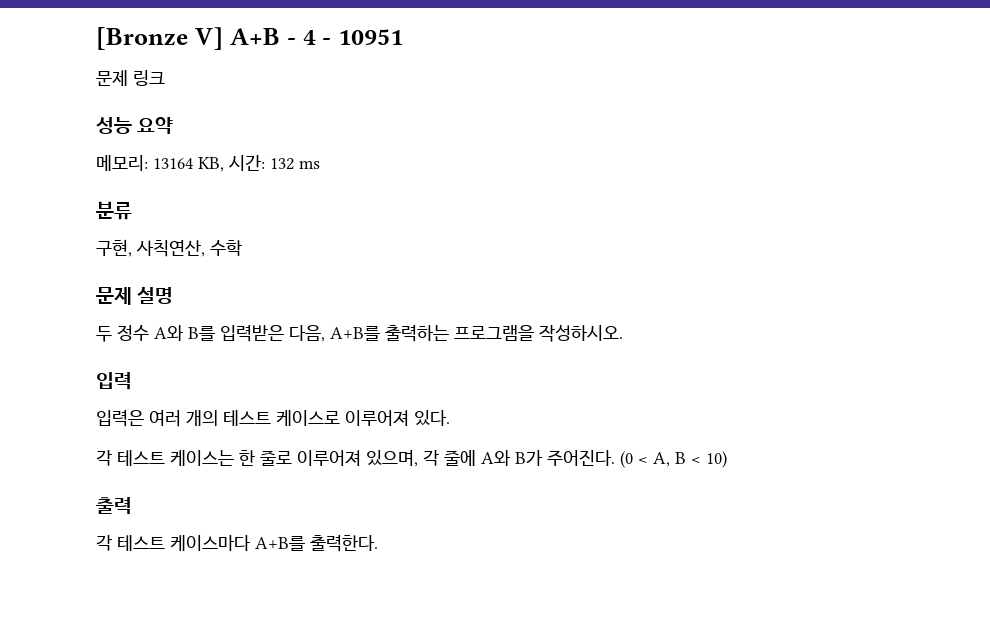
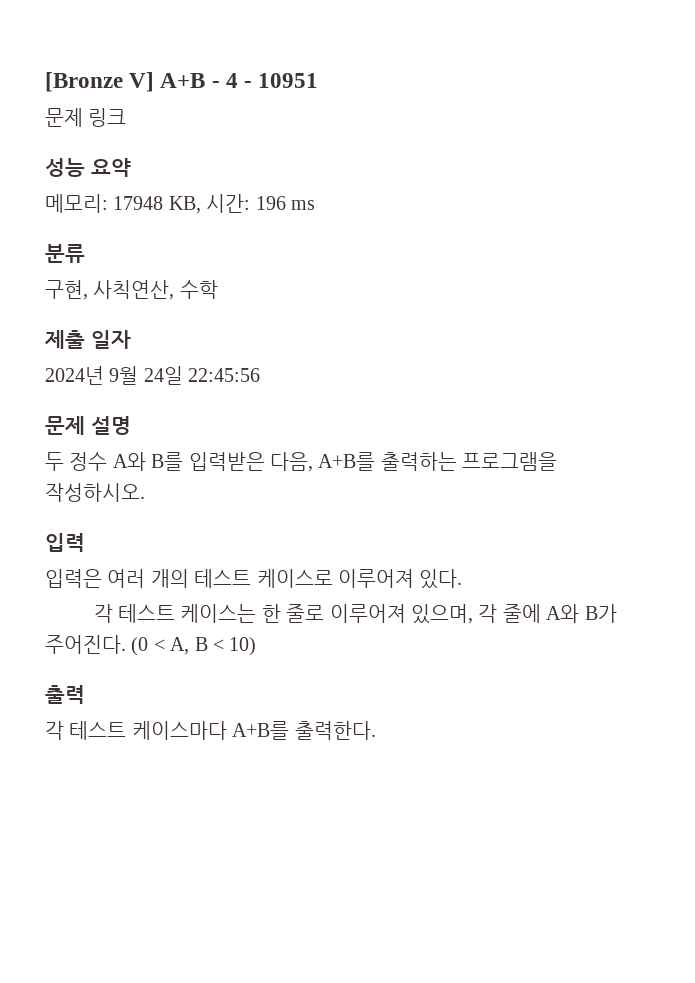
- 메모리: 13164 KB, 시간: 132 ms
+ 메모리: 17948 KB, 시간: 196 ms
+ 제출 일자
+ 2024년 9월 24일 22:45:56

